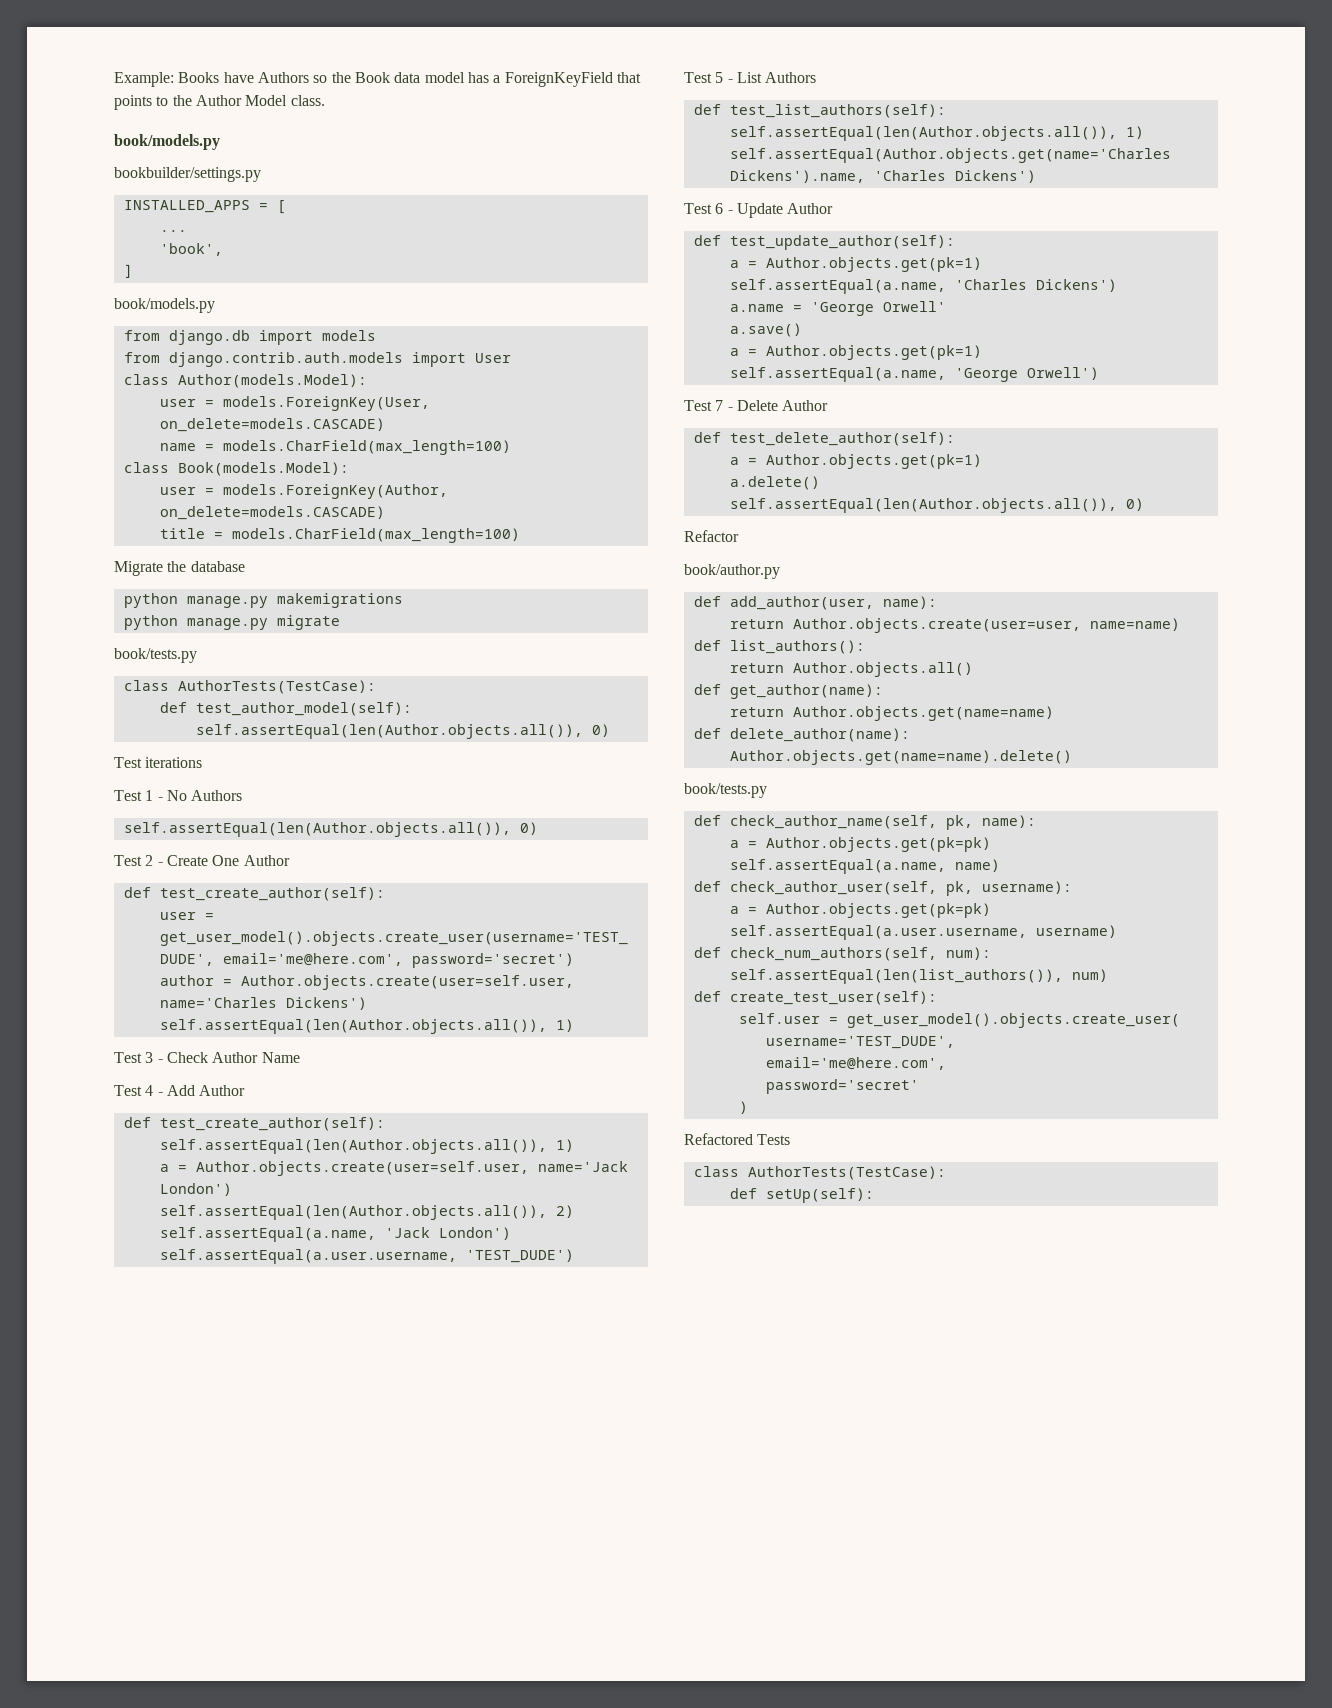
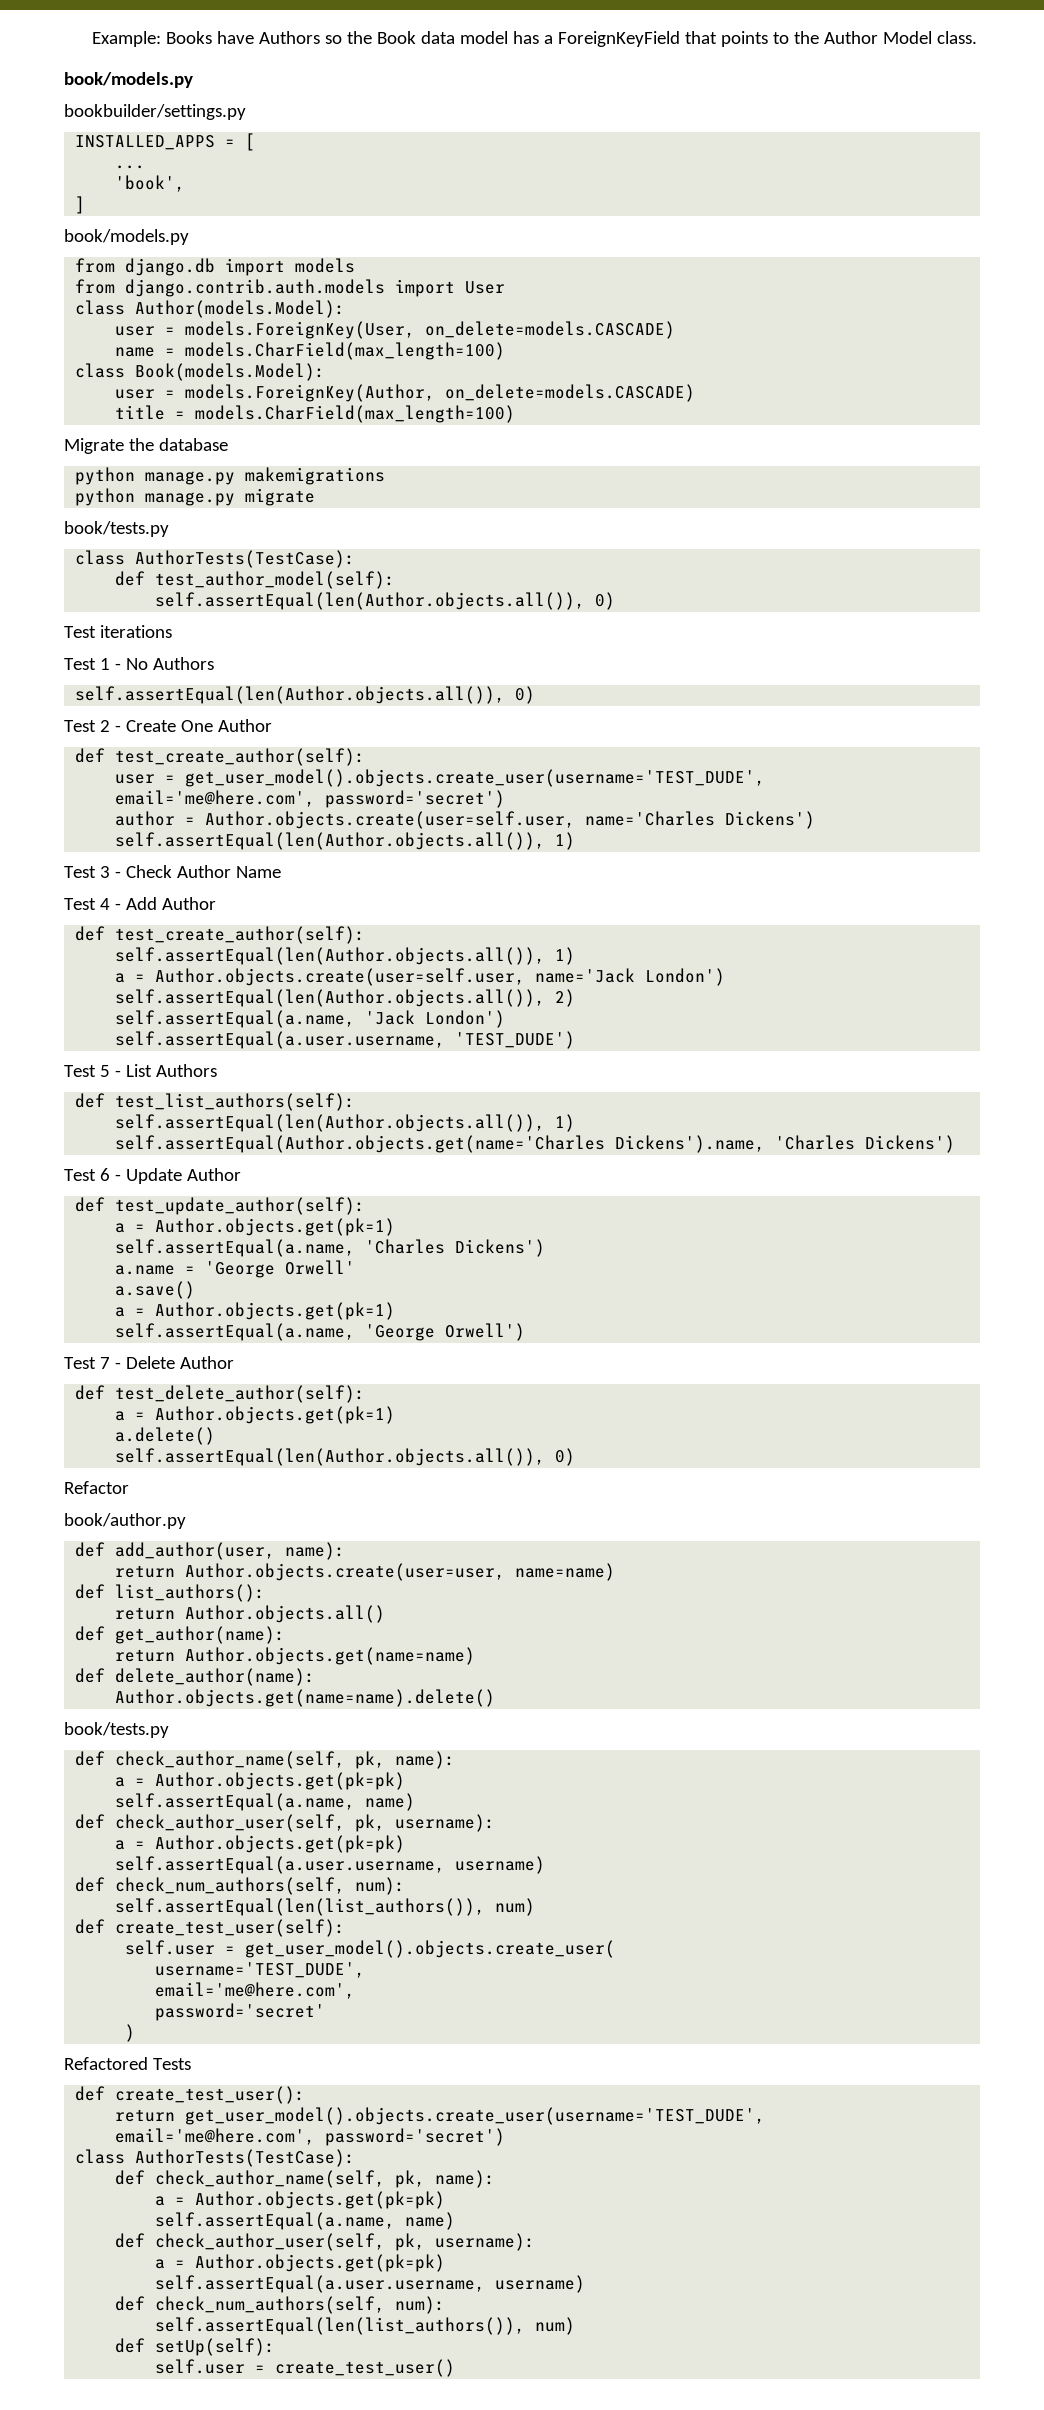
  Refactored Tests
+ def create_test_user():
+ return get_user_model().objects.create_user(username='TEST_DUDE', email='me@here.com', password='secret')
  class AuthorTests(TestCase):
+ def check_author_name(self, pk, name):
+ a = Author.objects.get(pk=pk)
+ self.assertEqual(a.name, name)
+ def check_author_user(self, pk, username):
+ a = Author.objects.get(pk=pk)
+ self.assertEqual(a.user.username, username)
+ def check_num_authors(self, num):
+ self.assertEqual(len(list_authors()), num)
+ self.user = create_test_user()

